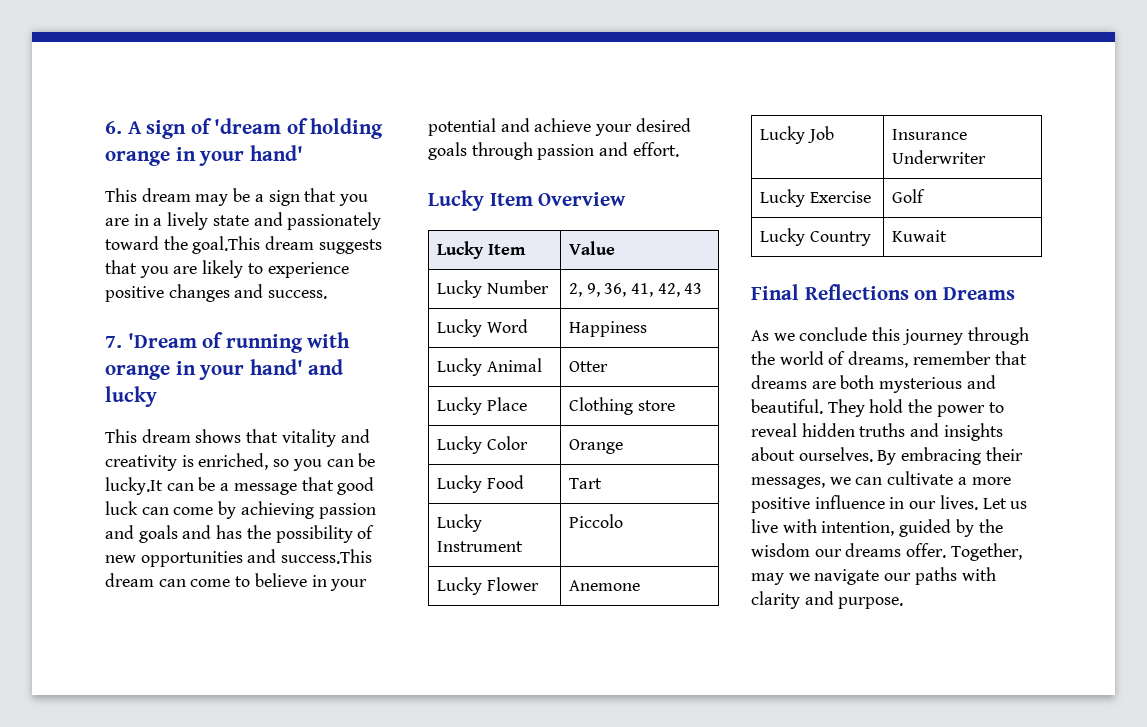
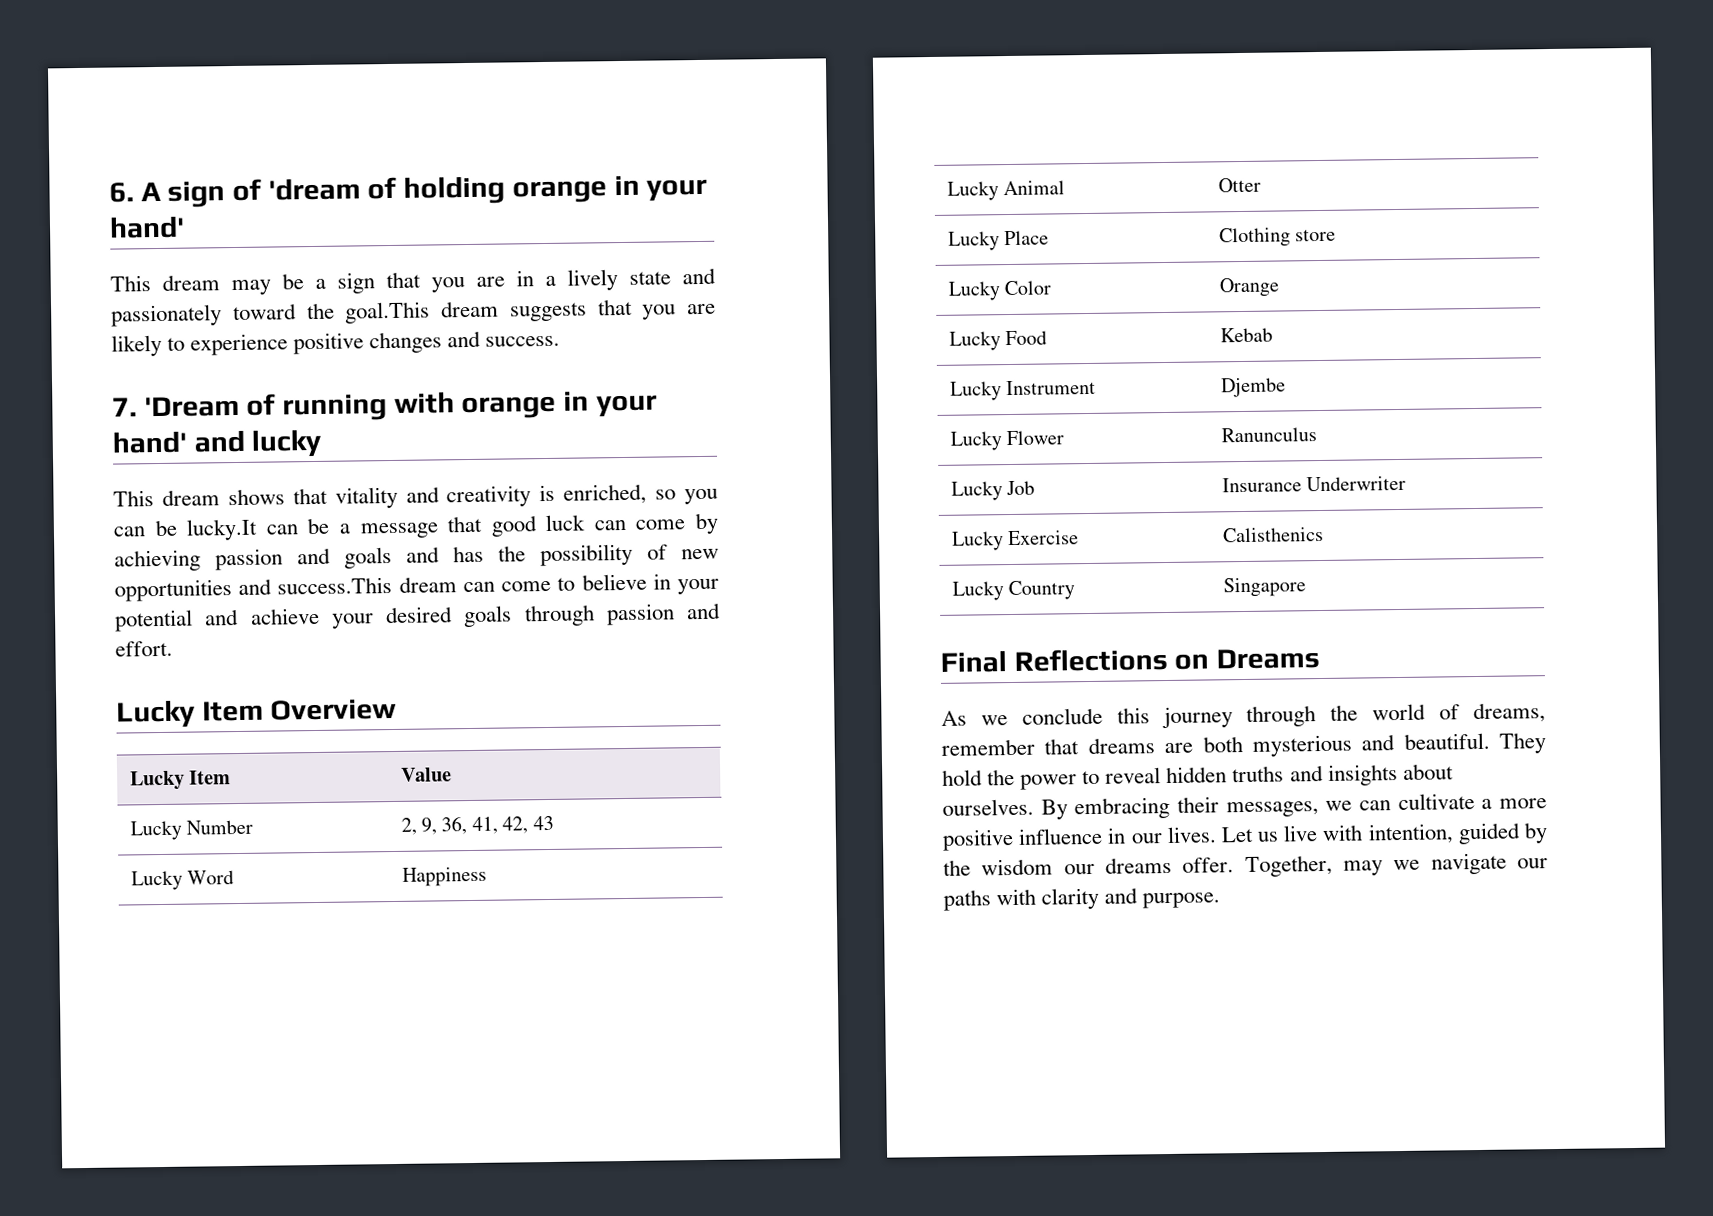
- Lucky Food | Tart
+ Lucky Food | Kebab
- Lucky Instrument | Piccolo
+ Lucky Instrument | Djembe
- Lucky Flower | Anemone
+ Lucky Flower | Ranunculus
- Lucky Exercise | Golf
+ Lucky Exercise | Calisthenics
- Lucky Country | Kuwait
+ Lucky Country | Singapore

